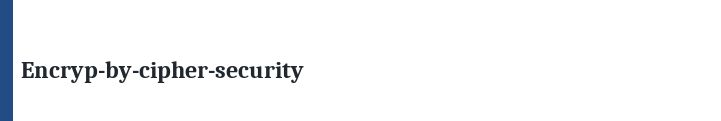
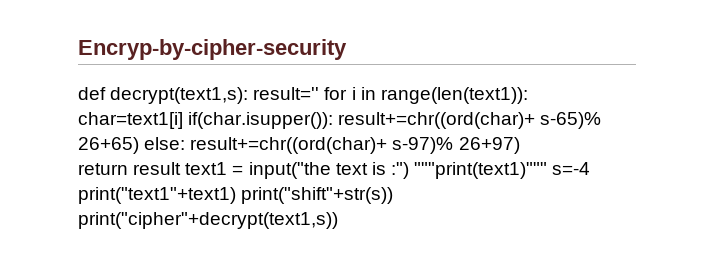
+ def decrypt(text1,s): result='' for i in range(len(text1)): char=text1[i] if(char.isupper()): result+=chr((ord(char)+ s-65)% 26+65) else: result+=chr((ord(char)+ s-97)% 26+97)
+ return result text1 = input("the text is :") """print(text1)""" s=-4 print("text1"+text1) print("shift"+str(s)) print("cipher"+decrypt(text1,s))

